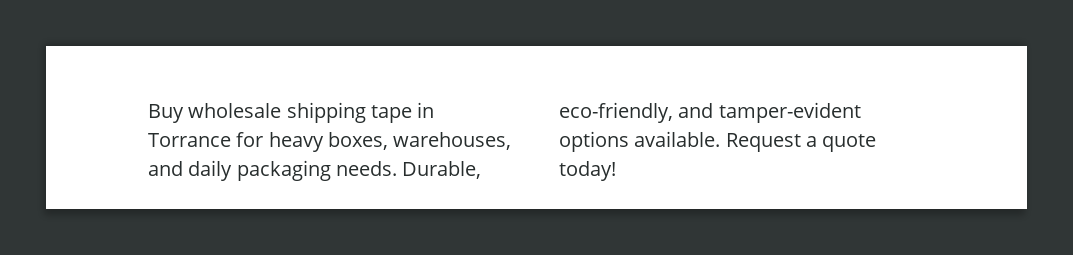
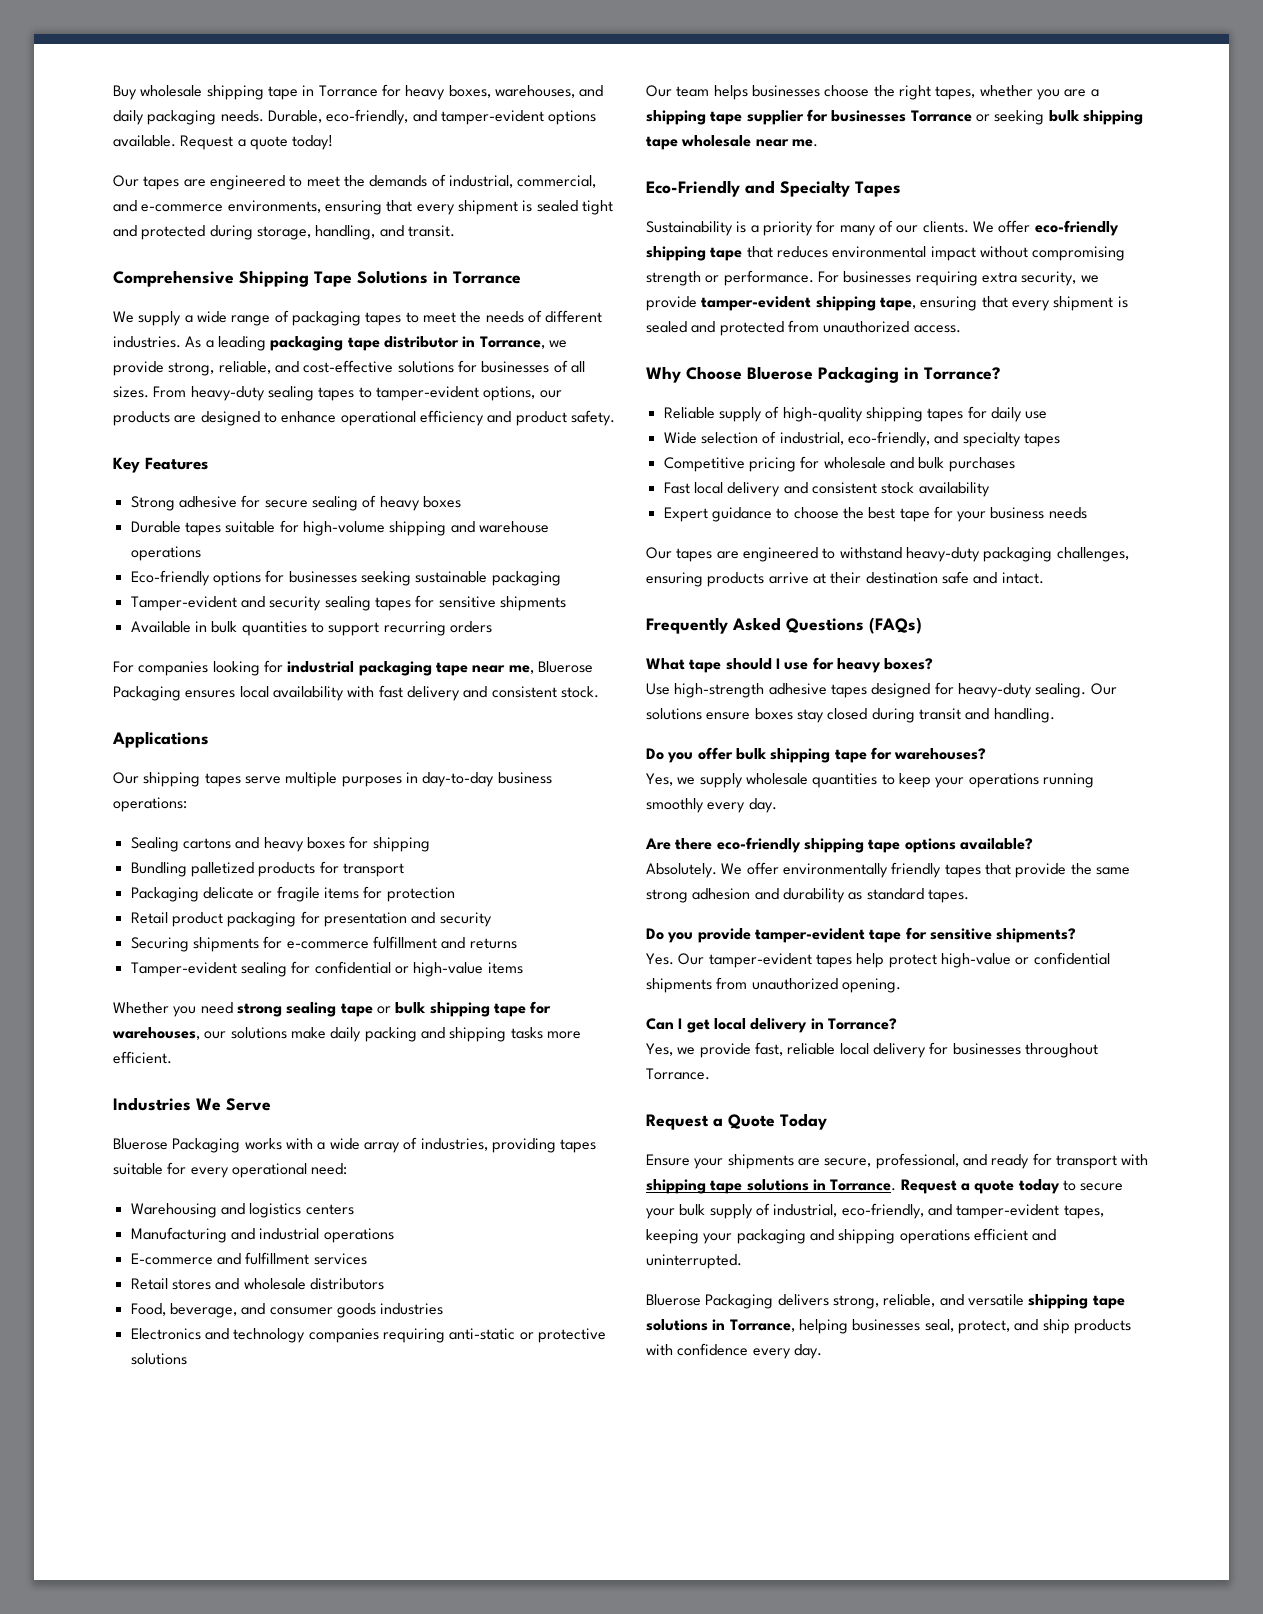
+ Our tapes are engineered to meet the demands of industrial, commercial, and e-commerce environments, ensuring that every shipment is sealed tight and protected during storage, handling, and transit.
+ Comprehensive Shipping Tape Solutions in Torrance
+ We supply a wide range of packaging tapes to meet the needs of different industries. As a leading packaging tape distributor in Torrance, we provide strong, reliable, and cost-effective solutions for businesses of all sizes. From heavy-duty sealing tapes to tamper-evident options, our products are designed to enhance operational efficiency and product safety.
+ Key Features
+ Strong adhesive for secure sealing of heavy boxes
+ Durable tapes suitable for high-volume shipping and warehouse operations
+ Eco-friendly options for businesses seeking sustainable packaging
+ Tamper-evident and security sealing tapes for sensitive shipments
+ Available in bulk quantities to support recurring orders
+ For companies looking for industrial packaging tape near me, Bluerose Packaging ensures local availability with fast delivery and consistent stock.
+ Applications
+ Our shipping tapes serve multiple purposes in day-to-day business operations:
+ Sealing cartons and heavy boxes for shipping
+ Bundling palletized products for transport
+ Packaging delicate or fragile items for protection
+ Retail product packaging for presentation and security
+ Securing shipments for e-commerce fulfillment and returns
+ Tamper-evident sealing for confidential or high-value items
+ Whether you need strong sealing tape or bulk shipping tape for warehouses, our solutions make daily packing and shipping tasks more efficient.
+ Industries We Serve
+ Bluerose Packaging works with a wide array of industries, providing tapes suitable for every operational need:
+ Warehousing and logistics centers
+ Manufacturing and industrial operations
+ E-commerce and fulfillment services
+ Retail stores and wholesale distributors
+ Food, beverage, and consumer goods industries
+ Electronics and technology companies requiring anti-static or protective solutions
+ Our team helps businesses choose the right tapes, whether you are a shipping tape supplier for businesses Torrance or seeking bulk shipping tape wholesale near me.
+ Eco-Friendly and Specialty Tapes
+ Sustainability is a priority for many of our clients. We offer eco-friendly shipping tape that reduces environmental impact without compromising strength or performance. For businesses requiring extra security, we provide tamper-evident shipping tape, ensuring that every shipment is sealed and protected from unauthorized access.
+ Why Choose Bluerose Packaging in Torrance?
+ Reliable supply of high-quality shipping tapes for daily use
+ Wide selection of industrial, eco-friendly, and specialty tapes
+ Competitive pricing for wholesale and bulk purchases
+ Fast local delivery and consistent stock availability
+ Expert guidance to choose the best tape for your business needs
+ Our tapes are engineered to withstand heavy-duty packaging challenges, ensuring products arrive at their destination safe and intact.
+ Frequently Asked Questions (FAQs)
+ What tape should I use for heavy boxes?
+ Use high-strength adhesive tapes designed for heavy-duty sealing. Our solutions ensure boxes stay closed during transit and handling.
+ Do you offer bulk shipping tape for warehouses?
+ Yes, we supply wholesale quantities to keep your operations running smoothly every day.
+ Are there eco-friendly shipping tape options available?
+ Absolutely. We offer environmentally friendly tapes that provide the same strong adhesion and durability as standard tapes.
+ Do you provide tamper-evident tape for sensitive shipments?
+ Yes. Our tamper-evident tapes help protect high-value or confidential shipments from unauthorized opening.
+ Can I get local delivery in Torrance?
+ Yes, we provide fast, reliable local delivery for businesses throughout Torrance.
+ Request a Quote Today
+ Ensure your shipments are secure, professional, and ready for transport with shipping tape solutions in Torrance. Request a quote today to secure your bulk supply of industrial, eco-friendly, and tamper-evident tapes, keeping your packaging and shipping operations efficient and uninterrupted.
+ Bluerose Packaging delivers strong, reliable, and versatile shipping tape solutions in Torrance, helping businesses seal, protect, and ship products with confidence every day.

